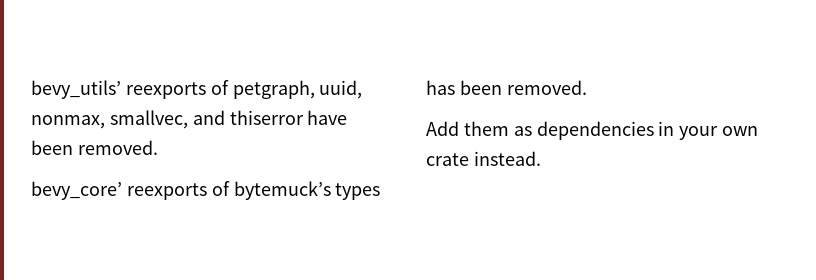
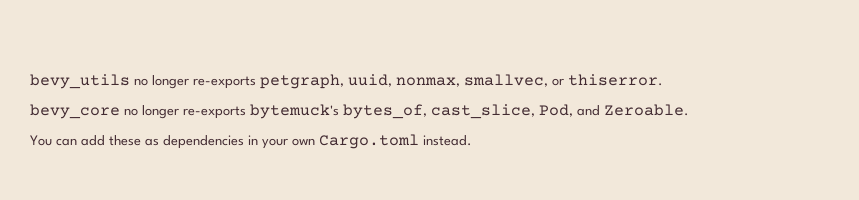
- bevy_utils’ reexports of petgraph, uuid, nonmax, smallvec, and thiserror have been removed.
- bevy_core’ reexports of bytemuck’s types has been removed.
- Add them as dependencies in your own crate instead.
+ bevy_utils no longer re-exports petgraph, uuid, nonmax, smallvec, or thiserror.
+ bevy_core no longer re-exports bytemuck's bytes_of, cast_slice, Pod, and Zeroable.
+ You can add these as dependencies in your own Cargo.toml instead.

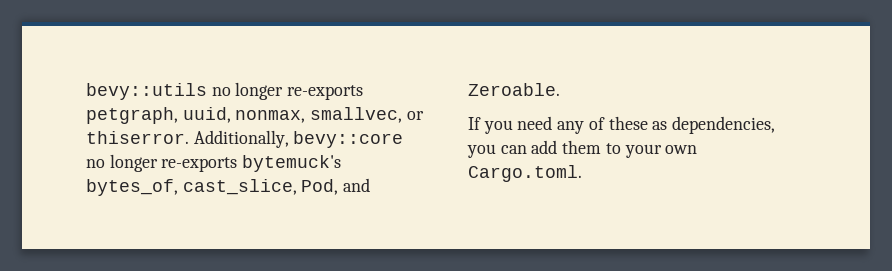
- bevy_utils no longer re-exports petgraph, uuid, nonmax, smallvec, or thiserror.
- bevy_core no longer re-exports bytemuck's bytes_of, cast_slice, Pod, and Zeroable.
+ bevy::utils no longer re-exports petgraph, uuid, nonmax, smallvec, or thiserror. Additionally, bevy::core no longer re-exports bytemuck's bytes_of, cast_slice, Pod, and Zeroable.
- You can add these as dependencies in your own Cargo.toml instead.
+ If you need any of these as dependencies, you can add them to your own Cargo.toml.

